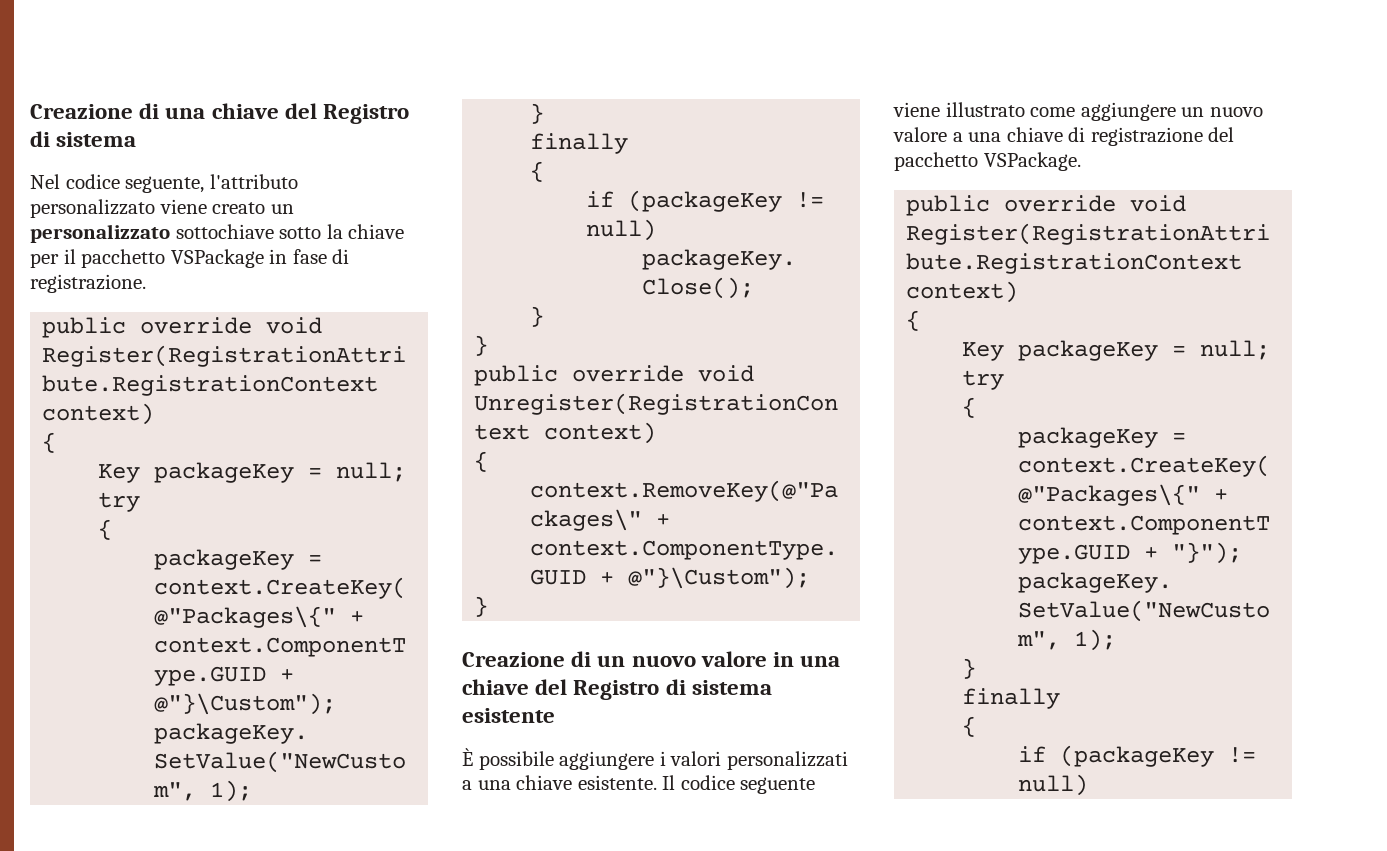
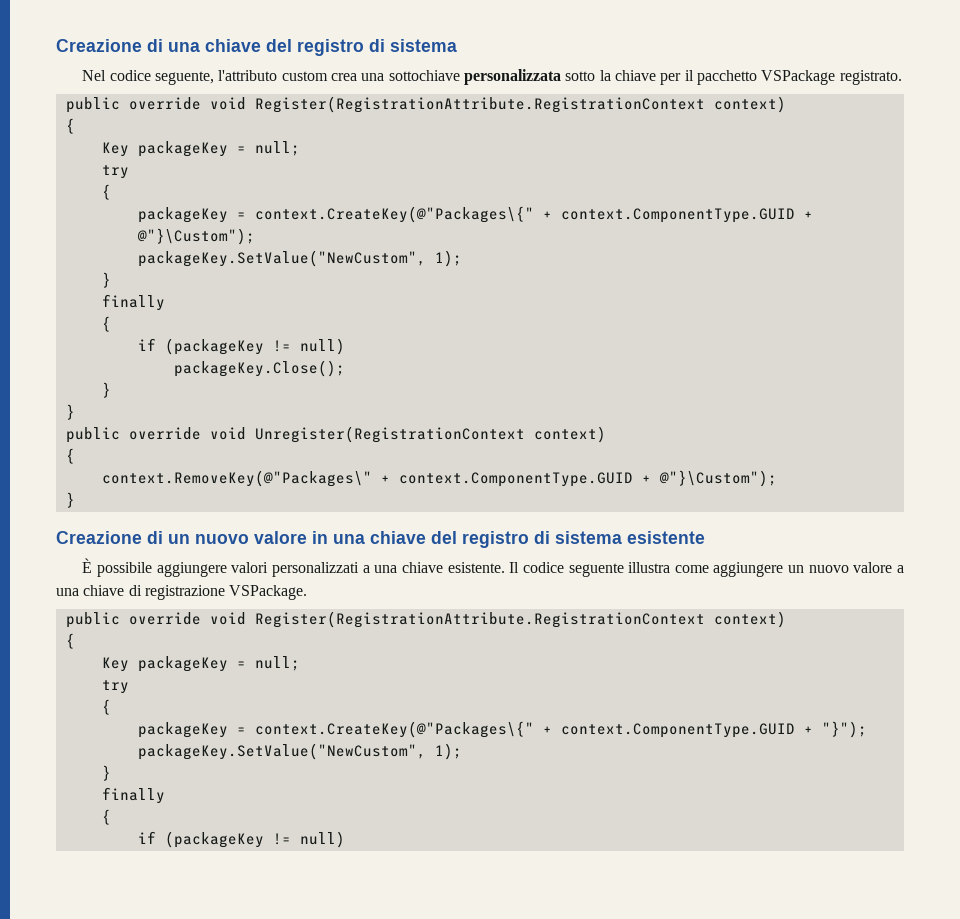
- Creazione di una chiave del Registro di sistema
+ Creazione di una chiave del registro di sistema
- Nel codice seguente, l'attributo personalizzato viene creato un personalizzato sottochiave sotto la chiave per il pacchetto VSPackage in fase di registrazione.
+ Nel codice seguente, l'attributo custom crea una sottochiave personalizzata sotto la chiave per il pacchetto VSPackage registrato.
- Creazione di un nuovo valore in una chiave del Registro di sistema esistente
+ Creazione di un nuovo valore in una chiave del registro di sistema esistente
- È possibile aggiungere i valori personalizzati a una chiave esistente.
+ È possibile aggiungere valori personalizzati a una chiave esistente.
- Il codice seguente viene illustrato come aggiungere un nuovo valore a una chiave di registrazione del pacchetto VSPackage.
+ Il codice seguente illustra come aggiungere un nuovo valore a una chiave di registrazione VSPackage.

